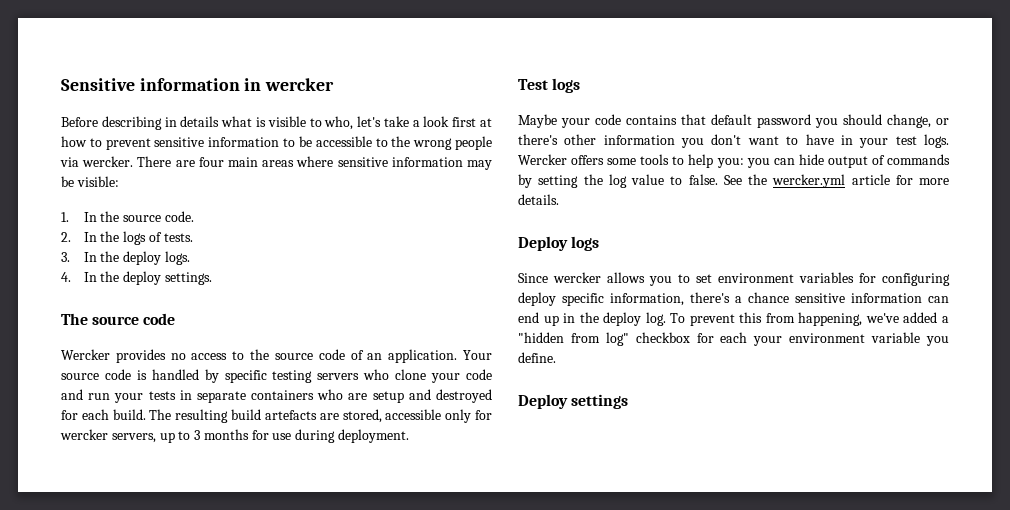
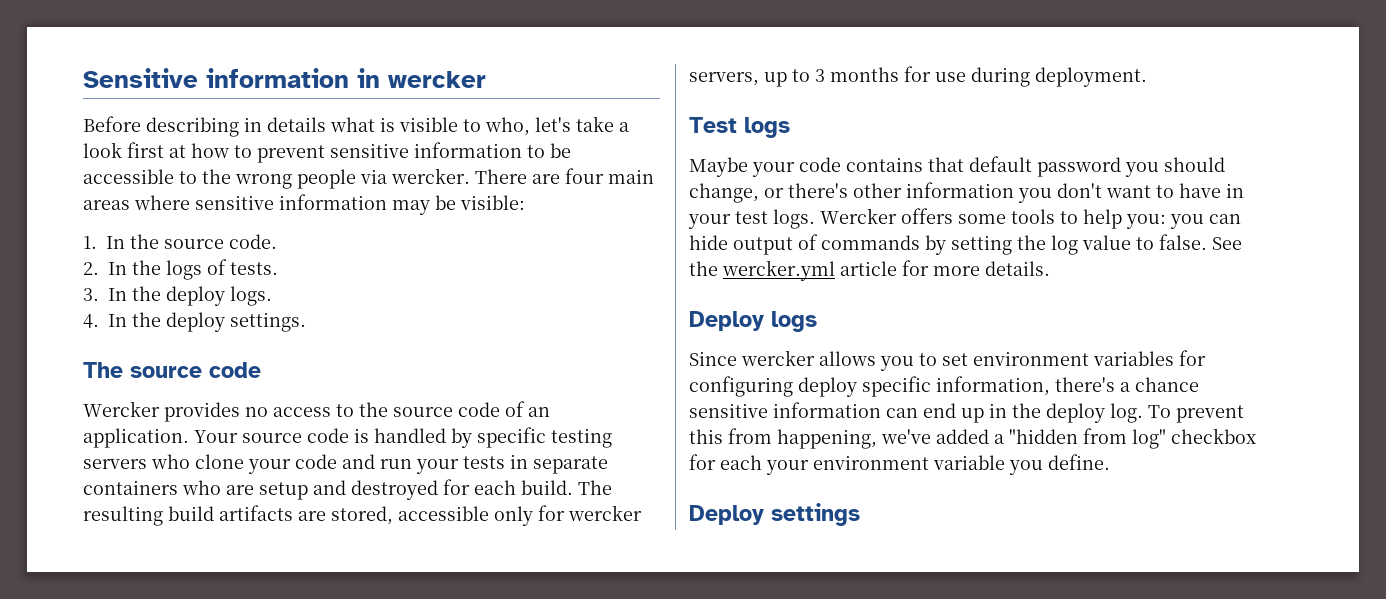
- The resulting build artefacts are stored, accessible only for wercker servers, up to 3 months for use during deployment.
+ The resulting build artifacts are stored, accessible only for wercker servers, up to 3 months for use during deployment.

